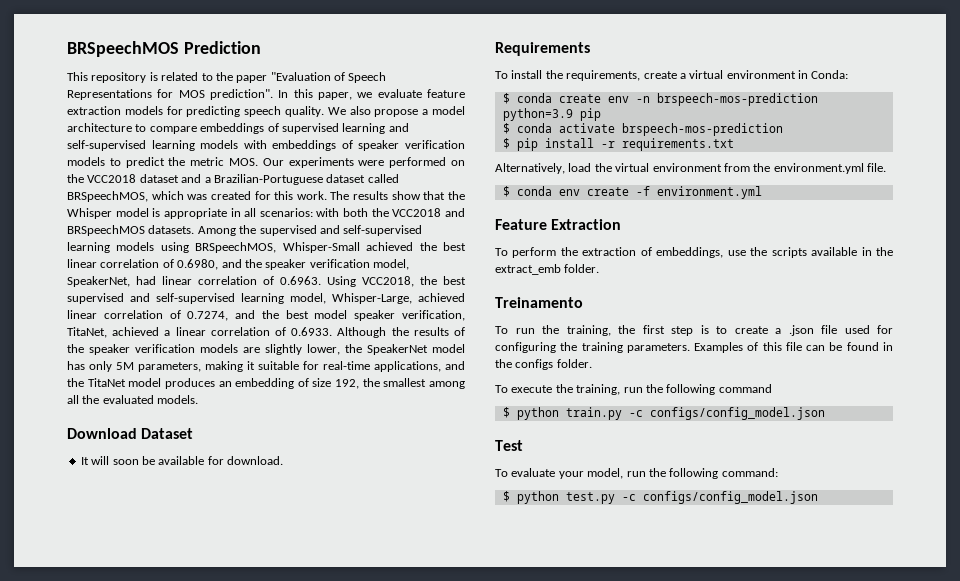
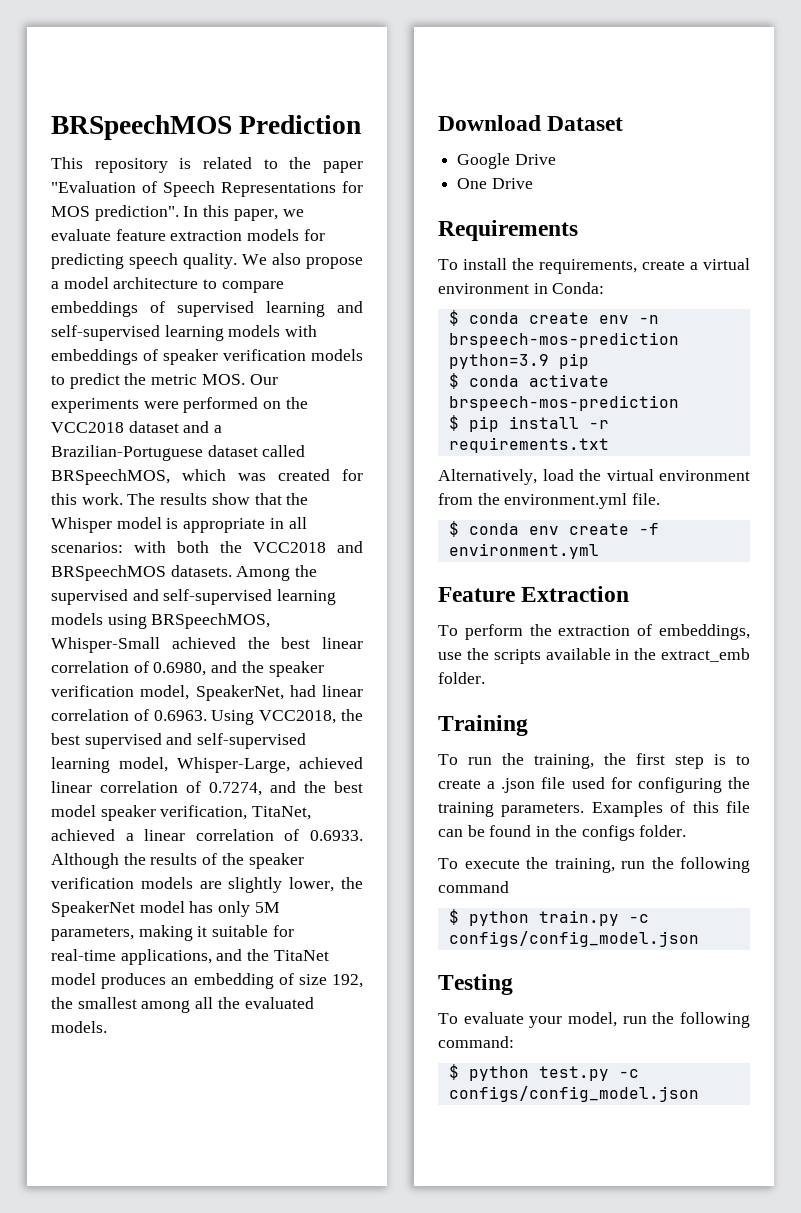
- It will soon be available for download.
+ Google Drive
+ One Drive
- Treinamento
+ Training
- Test
+ Testing

